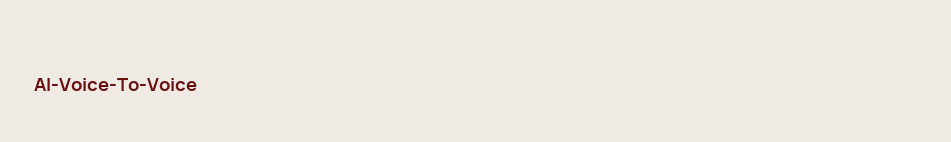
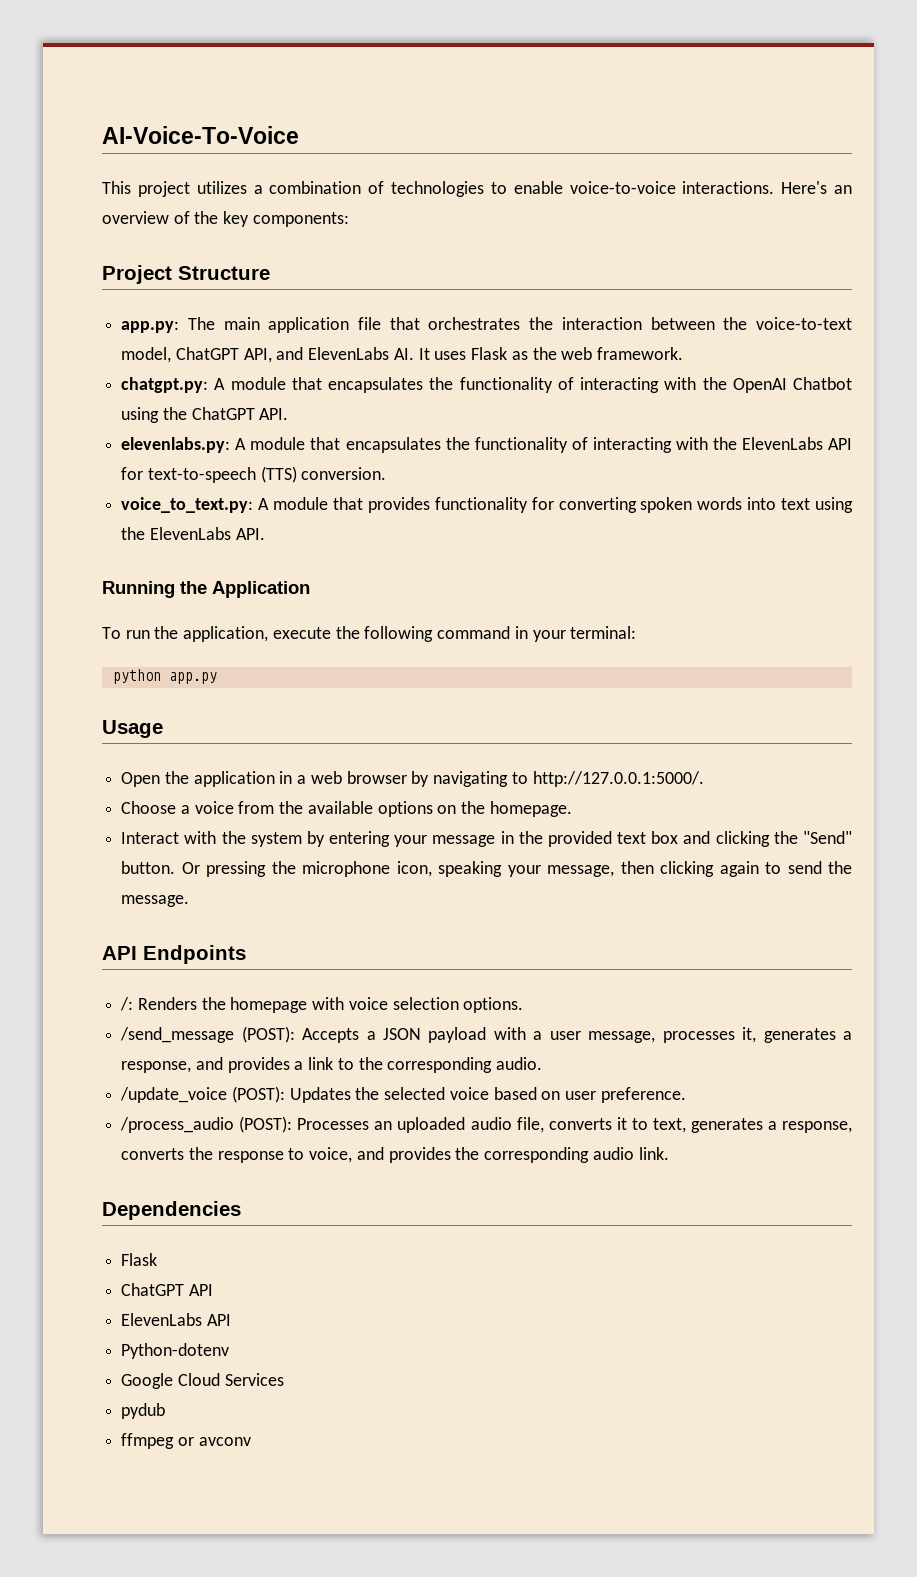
+ This project utilizes a combination of technologies to enable voice-to-voice interactions. Here's an overview of the key components:
+ Project Structure
+ app.py: The main application file that orchestrates the interaction between the voice-to-text model, ChatGPT API, and ElevenLabs AI. It uses Flask as the web framework.
+ chatgpt.py: A module that encapsulates the functionality of interacting with the OpenAI Chatbot using the ChatGPT API.
+ elevenlabs.py: A module that encapsulates the functionality of interacting with the ElevenLabs API for text-to-speech (TTS) conversion.
+ voice_to_text.py: A module that provides functionality for converting spoken words into text using the ElevenLabs API.
+ Running the Application
+ To run the application, execute the following command in your terminal:
+ python app.py
+ Usage
+ Open the application in a web browser by navigating to http://127.0.0.1:5000/.
+ Choose a voice from the available options on the homepage.
+ Interact with the system by entering your message in the provided text box and clicking the "Send" button. Or pressing the microphone icon, speaking your message, then clicking again to send the message.
+ API Endpoints
+ /: Renders the homepage with voice selection options.
+ /send_message (POST): Accepts a JSON payload with a user message, processes it, generates a response, and provides a link to the corresponding audio.
+ /update_voice (POST): Updates the selected voice based on user preference.
+ /process_audio (POST): Processes an uploaded audio file, converts it to text, generates a response, converts the response to voice, and provides the corresponding audio link.
+ Dependencies
+ Flask
+ ChatGPT API
+ ElevenLabs API
+ Python-dotenv
+ Google Cloud Services
+ pydub
+ ffmpeg or avconv

